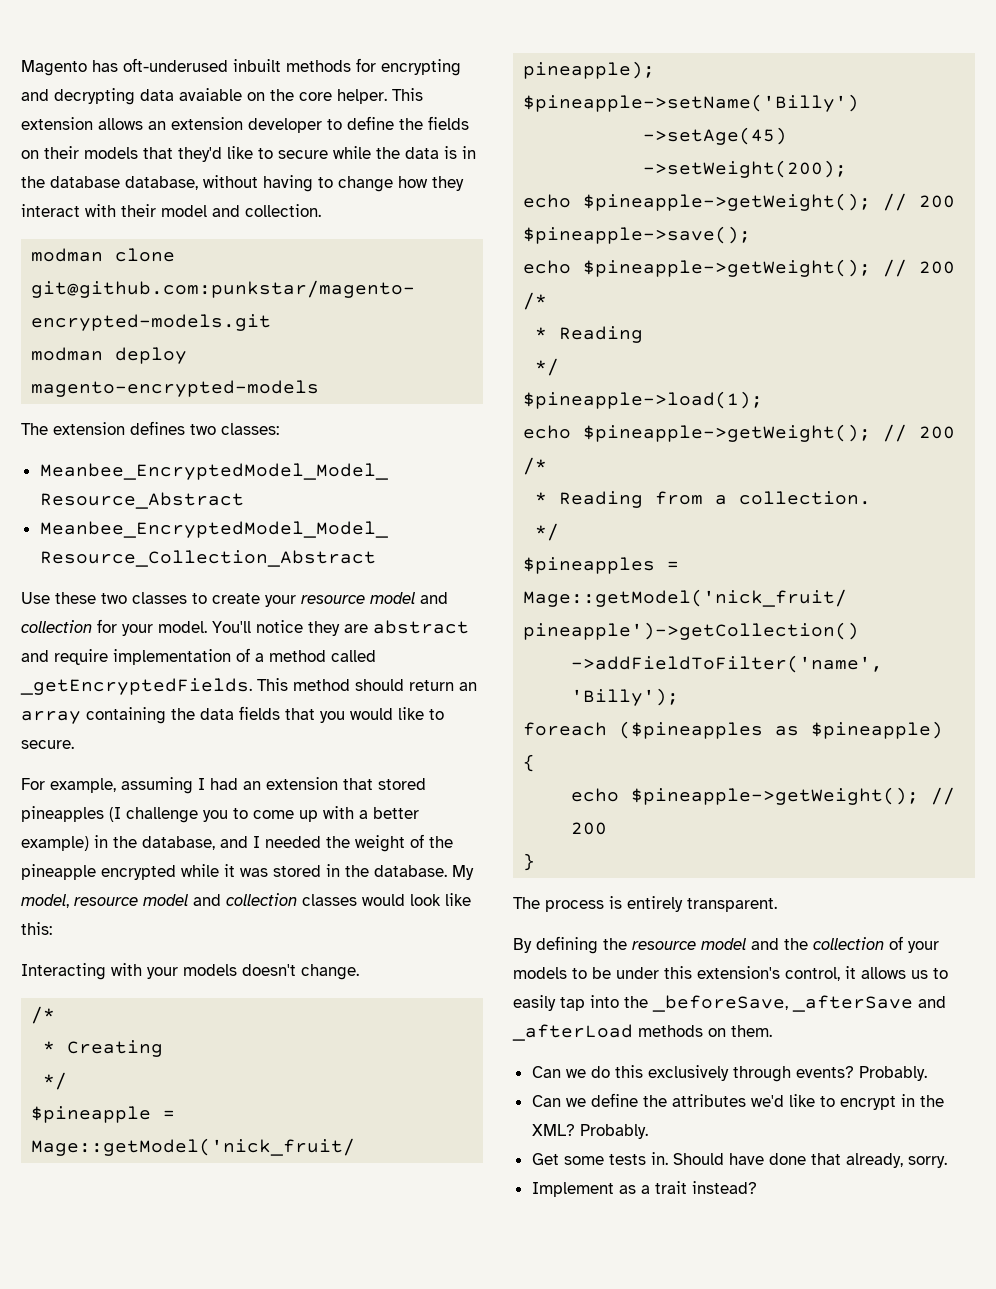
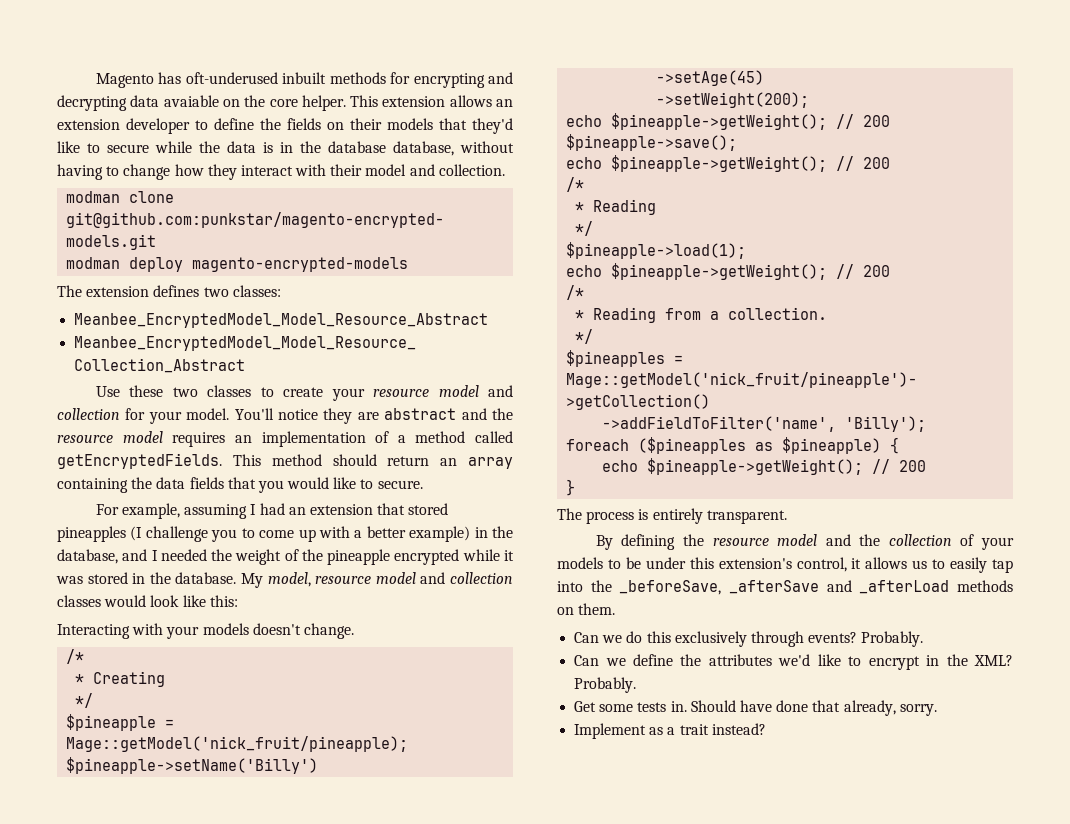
- You'll notice they are abstract and require implementation of a method called _getEncryptedFields.
+ You'll notice they are abstract and the resource model requires an implementation of a method called getEncryptedFields.

